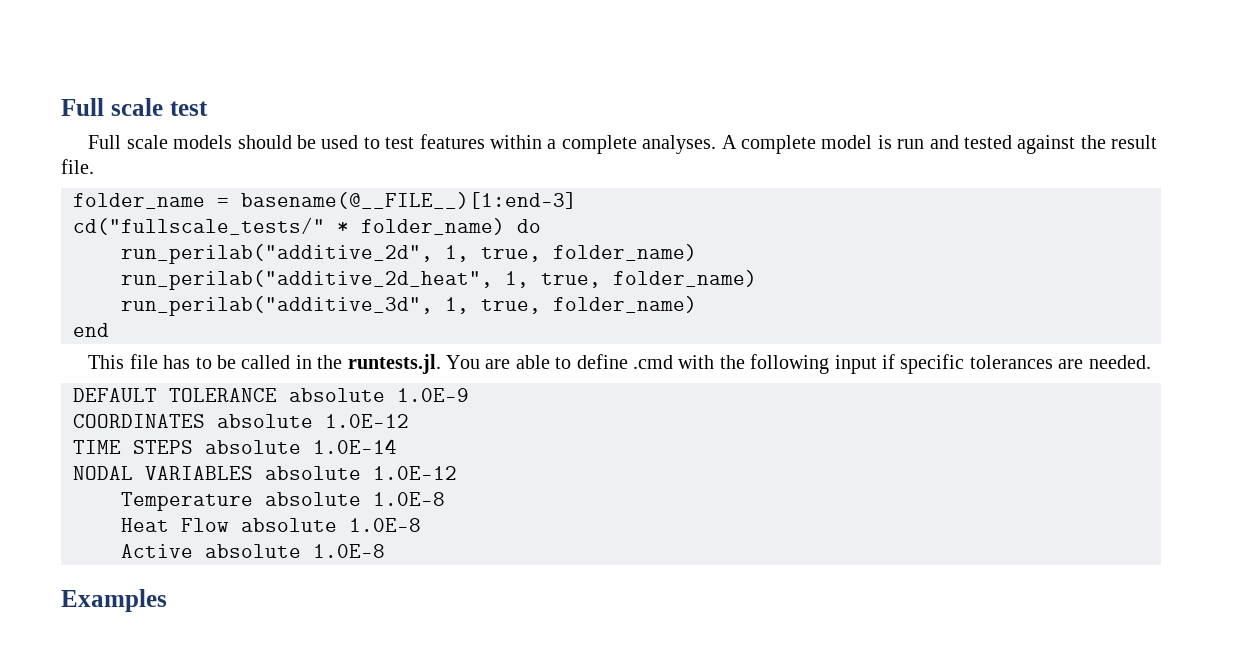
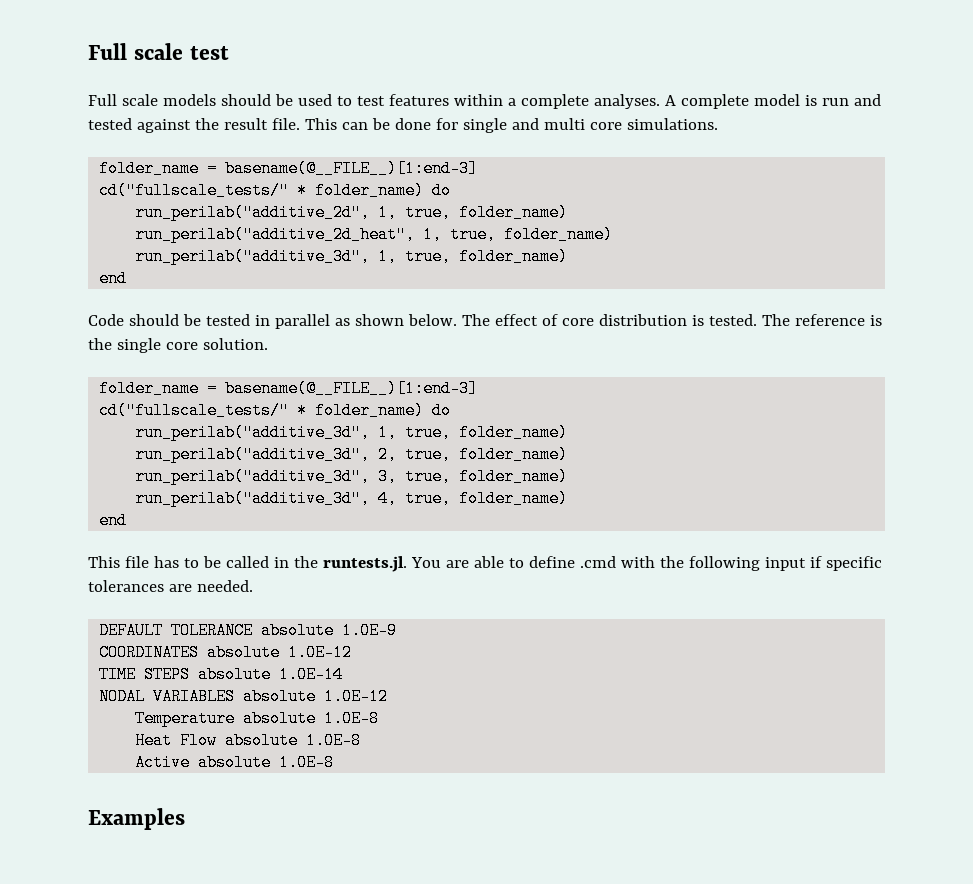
+ This can be done for single and multi core simulations.
+ Code should be tested in parallel as shown below. The effect of core distribution is tested. The reference is the single core solution.
+ folder_name = basename(@__FILE__)[1:end-3]
+ cd("fullscale_tests/" * folder_name) do
+ run_perilab("additive_3d", 1, true, folder_name)
+ run_perilab("additive_3d", 2, true, folder_name)
+ run_perilab("additive_3d", 3, true, folder_name)
+ run_perilab("additive_3d", 4, true, folder_name)
+ end

